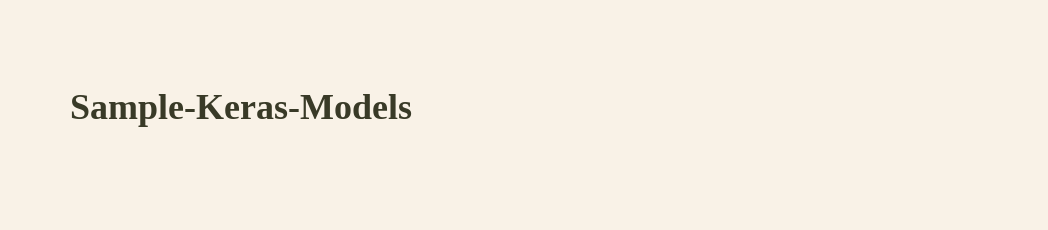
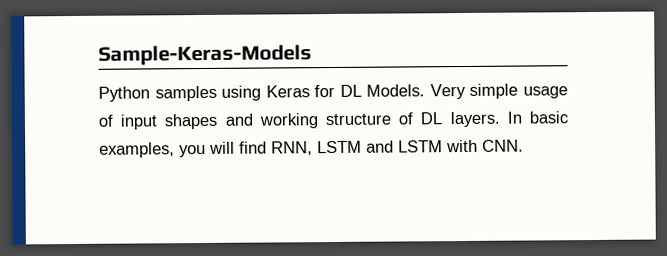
+ Python samples using Keras for DL Models. Very simple usage of input shapes and working structure of DL layers. In basic examples, you will find RNN, LSTM and LSTM with CNN.

